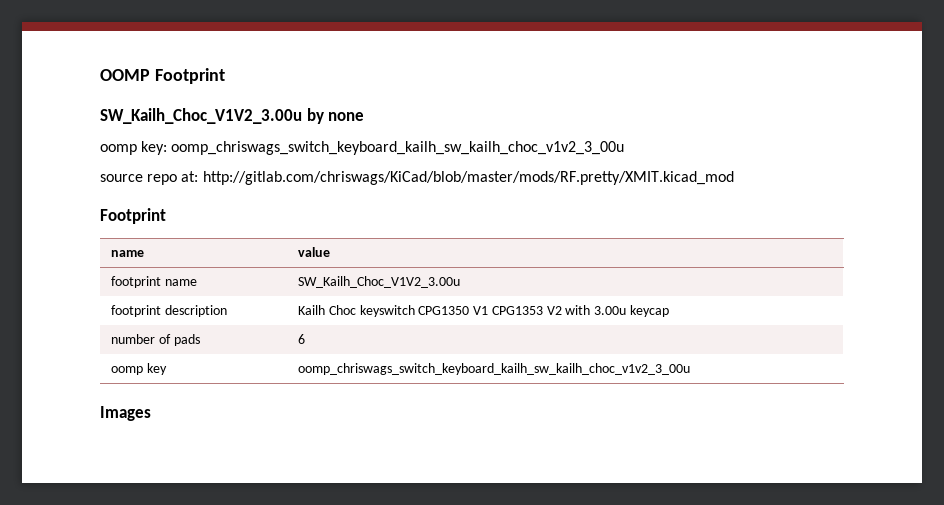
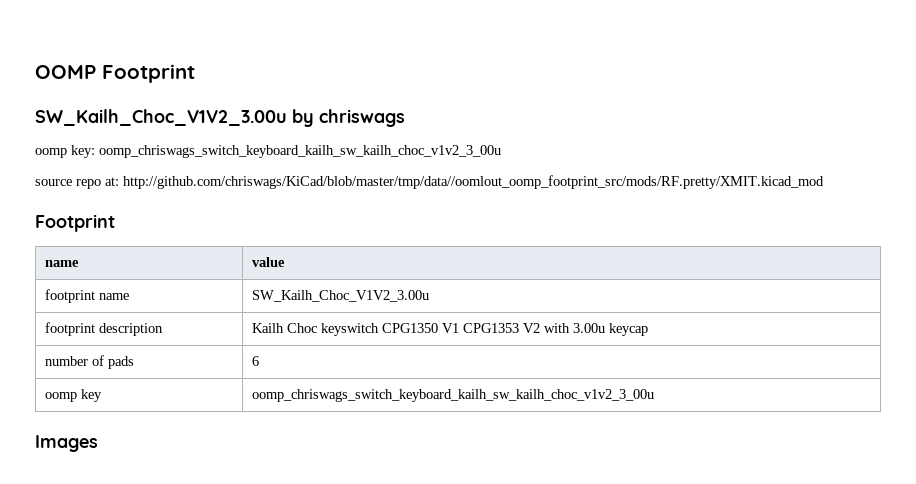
- SW_Kailh_Choc_V1V2_3.00u by none
+ SW_Kailh_Choc_V1V2_3.00u by chriswags
- source repo at: http://gitlab.com/chriswags/KiCad/blob/master/mods/RF.pretty/XMIT.kicad_mod
+ source repo at: http://github.com/chriswags/KiCad/blob/master/tmp/data//oomlout_oomp_footprint_src/mods/RF.pretty/XMIT.kicad_mod

